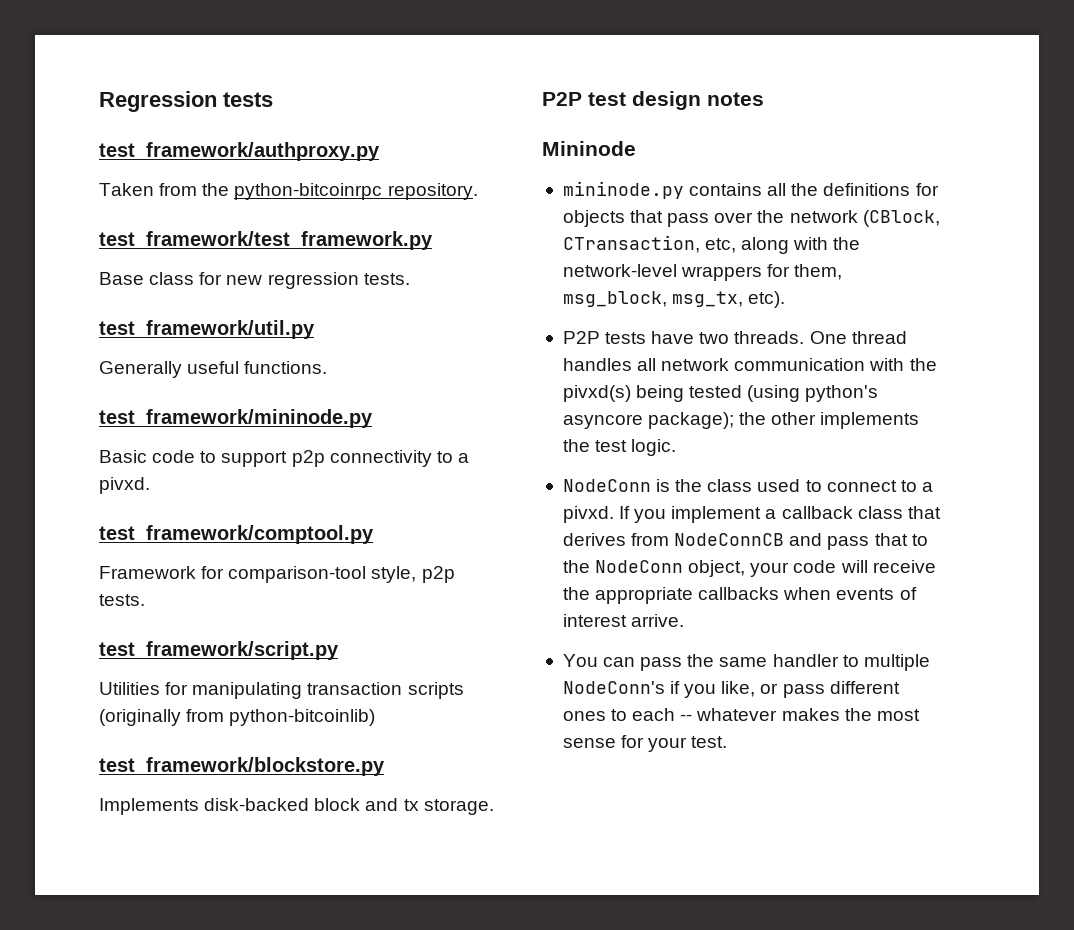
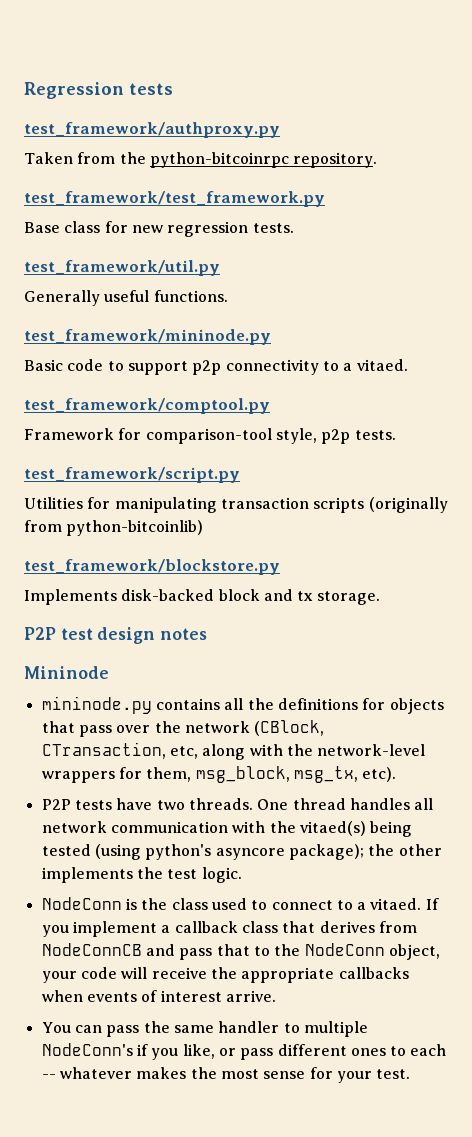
- Basic code to support p2p connectivity to a pivxd.
+ Basic code to support p2p connectivity to a vitaed.
- One thread handles all network communication with the pivxd(s) being tested (using python's asyncore package); the other implements the test logic.
+ One thread handles all network communication with the vitaed(s) being tested (using python's asyncore package); the other implements the test logic.
- NodeConn is the class used to connect to a pivxd.
+ NodeConn is the class used to connect to a vitaed.

